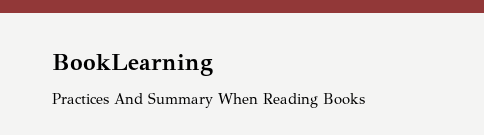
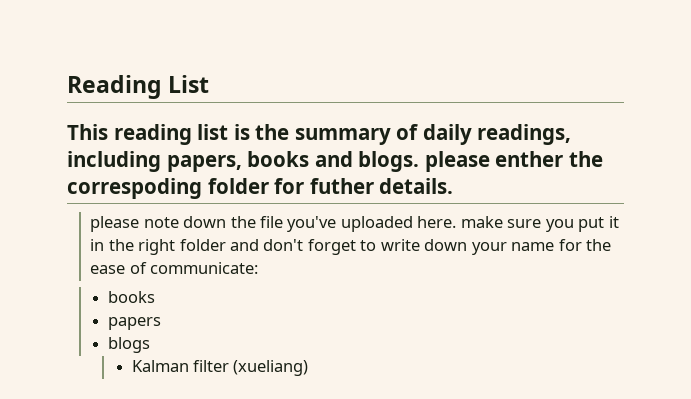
- BookLearning
- Practices And Summary When Reading Books
+ Reading List
+ This reading list is the summary of daily readings, including papers, books and blogs. please enther the correspoding folder for futher details.
+ please note down the file you've uploaded here. make sure you put it in the right folder and don't forget to write down your name for the ease of communicate:
+ books
+ papers
+ blogs
+ Kalman filter (xueliang)

